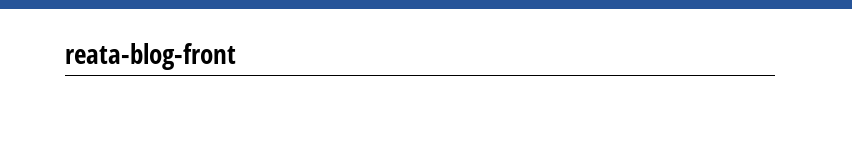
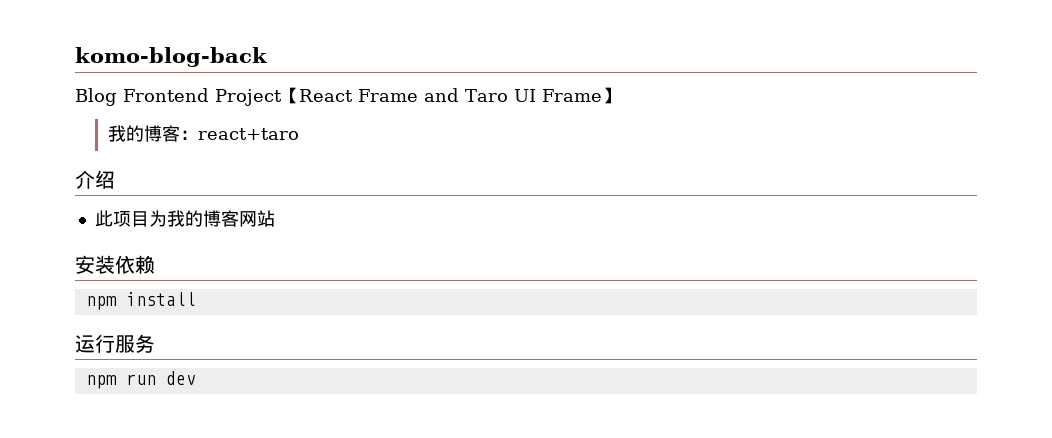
- reata-blog-front
+ komo-blog-back
+ Blog Frontend Project【React Frame and Taro UI Frame】
+ 我的博客：react+taro
+ 介绍
+ 此项目为我的博客网站
+ 安装依赖
+ npm install
+ 运行服务
+ npm run dev

